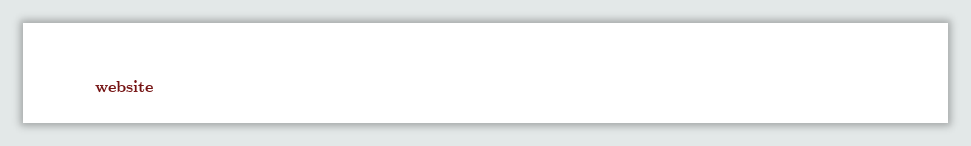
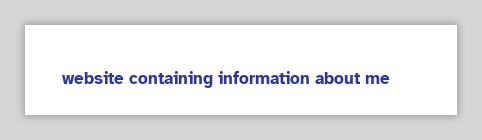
- website
+ website containing information about me

